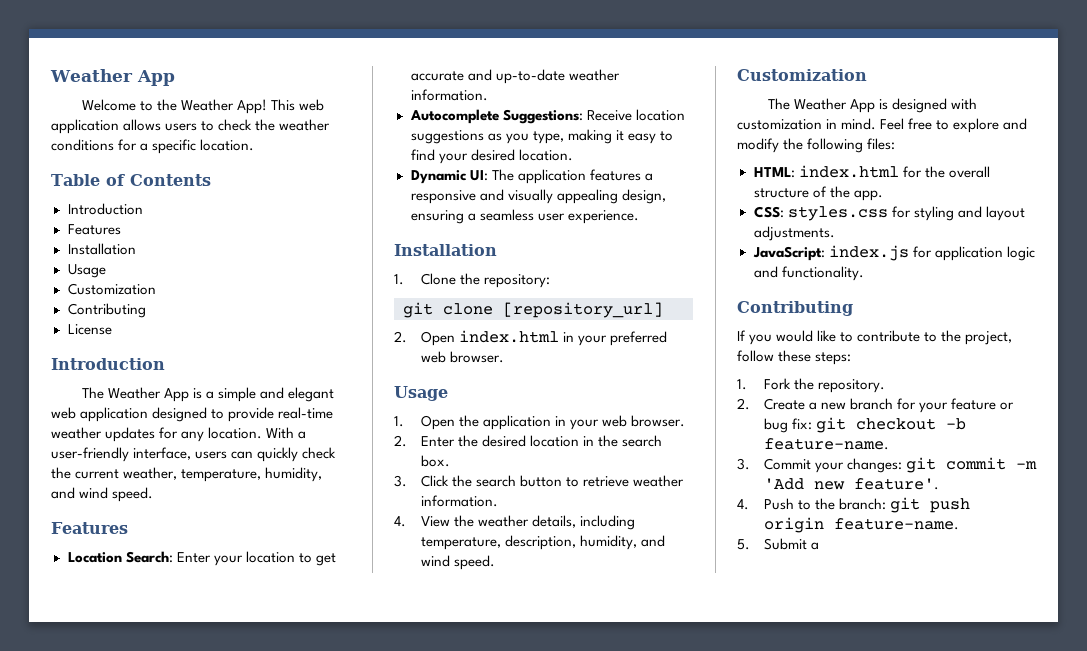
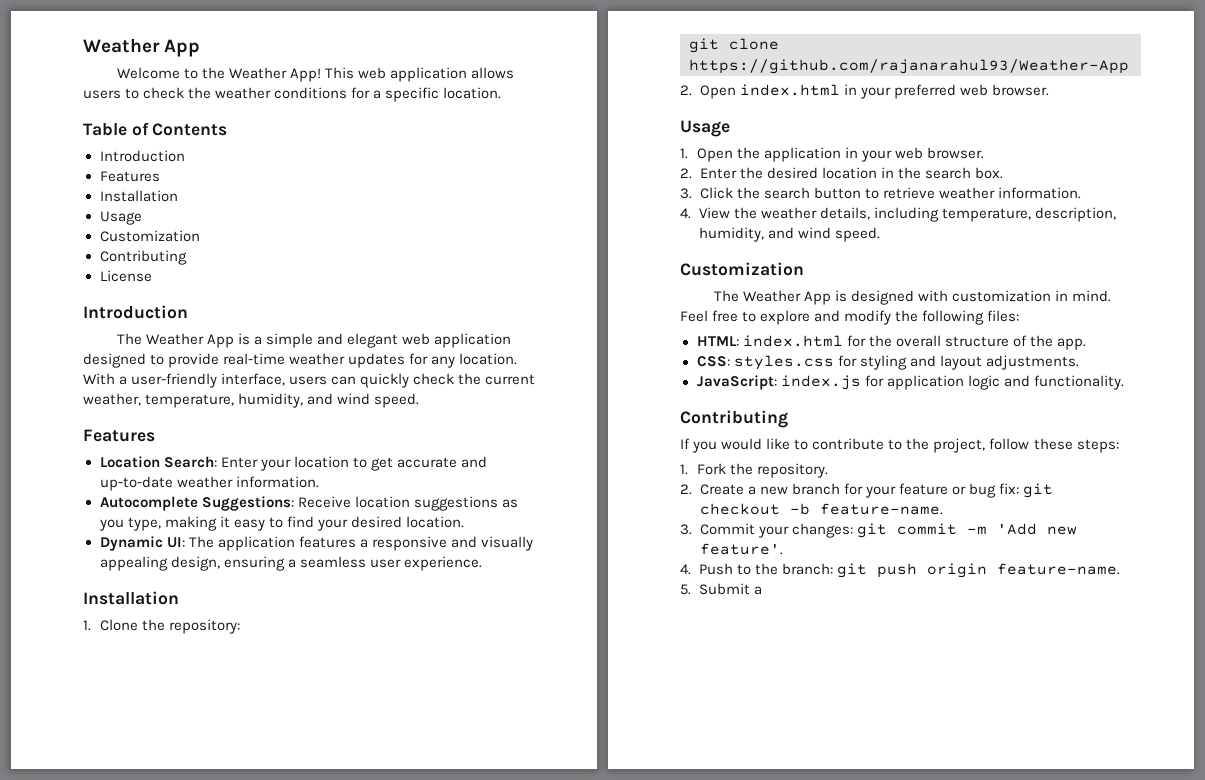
- git clone [repository_url]
+ git clone https://github.com/rajanarahul93/Weather-App

